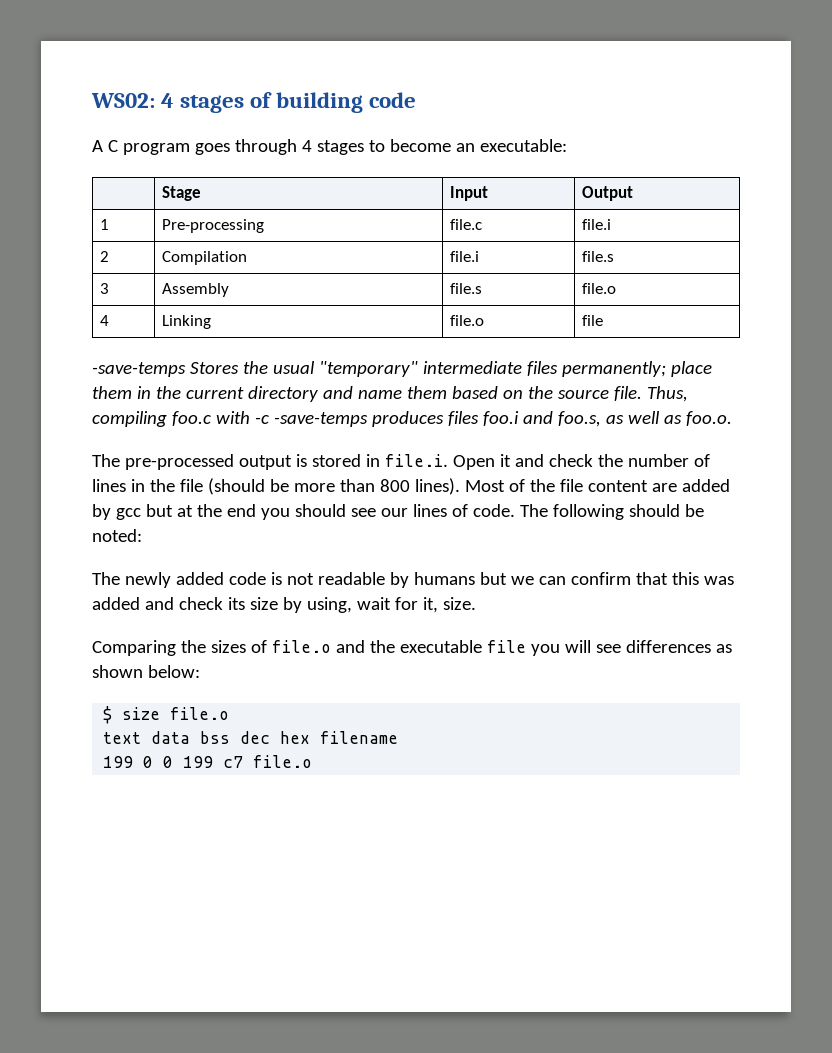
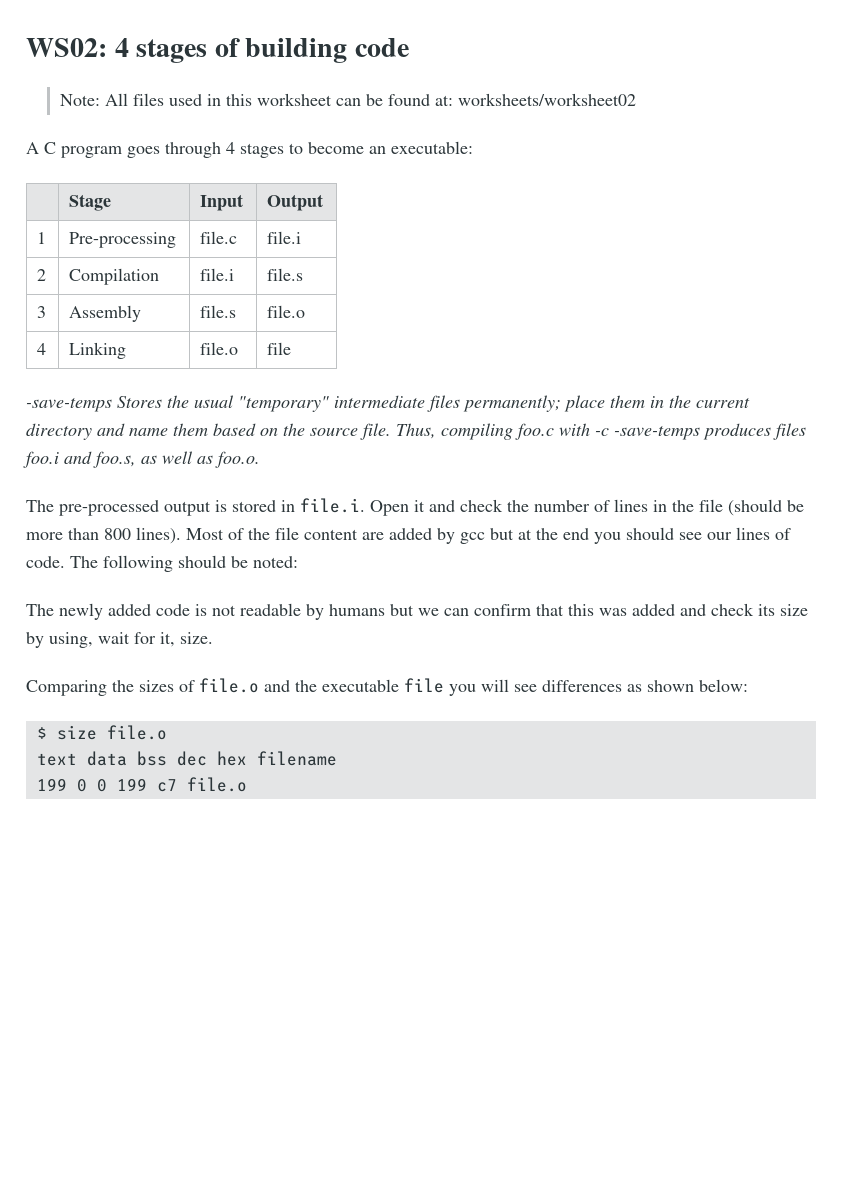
+ Note: All files used in this worksheet can be found at: worksheets/worksheet02

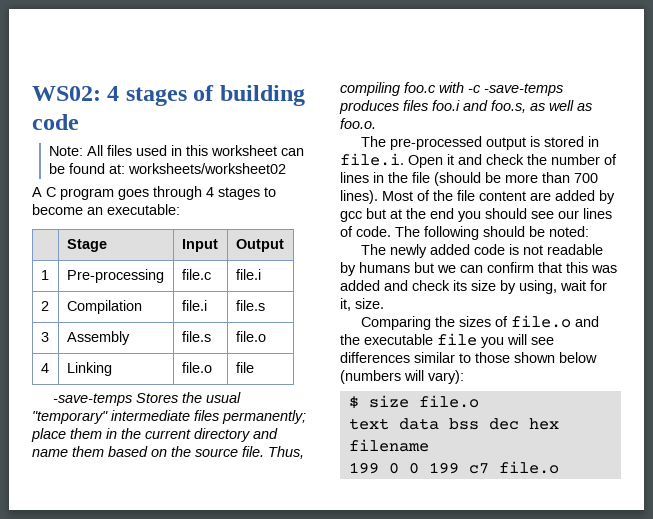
- The pre-processed output is stored in file.i. Open it and check the number of lines in the file (should be more than 800 lines).
+ The pre-processed output is stored in file.i. Open it and check the number of lines in the file (should be more than 700 lines).
- Comparing the sizes of file.o and the executable file you will see differences as shown below:
+ Comparing the sizes of file.o and the executable file you will see differences similar to those shown below (numbers will vary):

